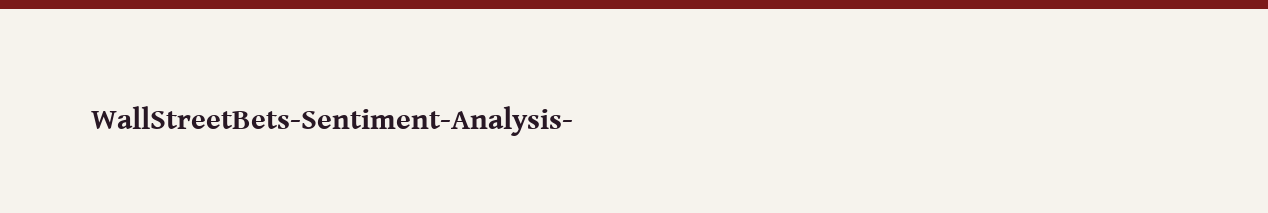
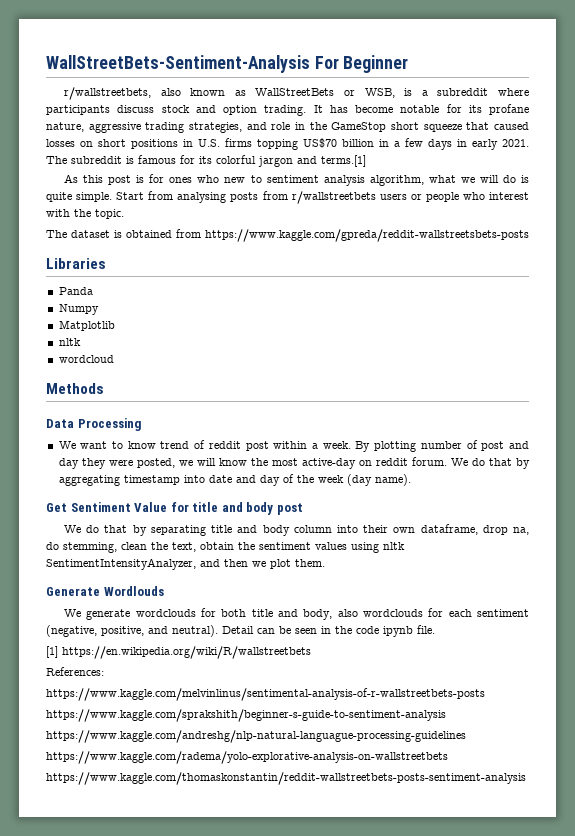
- WallStreetBets-Sentiment-Analysis-
+ WallStreetBets-Sentiment-Analysis For Beginner
+ r/wallstreetbets, also known as WallStreetBets or WSB, is a subreddit where participants discuss stock and option trading. It has become notable for its profane nature, aggressive trading strategies, and role in the GameStop short squeeze that caused losses on short positions in U.S. firms topping US$70 billion in a few days in early 2021. The subreddit is famous for its colorful jargon and terms.[1]
+ As this post is for ones who new to sentiment analysis algorithm, what we will do is quite simple. Start from analysing posts from r/wallstreetbets users or people who interest with the topic.
+ The dataset is obtained from https://www.kaggle.com/gpreda/reddit-wallstreetsbets-posts
+ Libraries
+ Panda
+ Numpy
+ Matplotlib
+ nltk
+ wordcloud
+ Methods
+ Data Processing
+ We want to know trend of reddit post within a week. By plotting number of post and day they were posted, we will know the most active-day on reddit forum. We do that by aggregating timestamp into date and day of the week (day name).
+ Get Sentiment Value for title and body post
+ We do that by separating title and body column into their own dataframe, drop na, do stemming, clean the text, obtain the sentiment values using nltk SentimentIntensityAnalyzer, and then we plot them.
+ Generate Wordlouds
+ We generate wordclouds for both title and body, also wordclouds for each sentiment (negative, positive, and neutral). Detail can be seen in the code ipynb file.
+ [1] https://en.wikipedia.org/wiki/R/wallstreetbets
+ References:
+ https://www.kaggle.com/melvinlinus/sentimental-analysis-of-r-wallstreetbets-posts
+ https://www.kaggle.com/sprakshith/beginner-s-guide-to-sentiment-analysis
+ https://www.kaggle.com/andreshg/nlp-natural-languague-processing-guidelines
+ https://www.kaggle.com/radema/yolo-explorative-analysis-on-wallstreetbets
+ https://www.kaggle.com/thomaskonstantin/reddit-wallstreetbets-posts-sentiment-analysis

